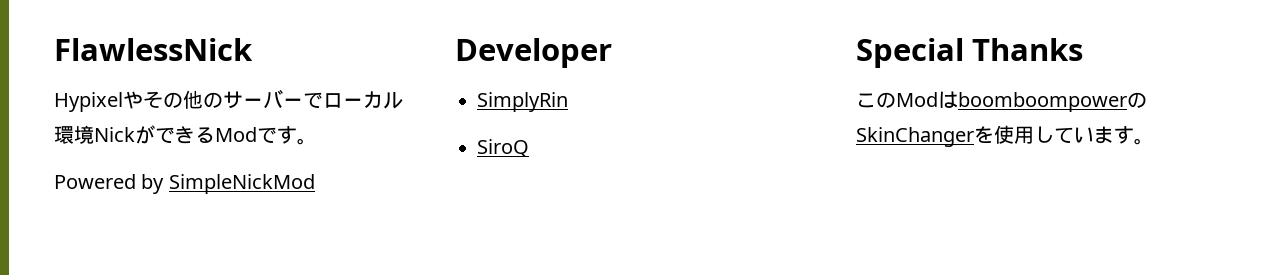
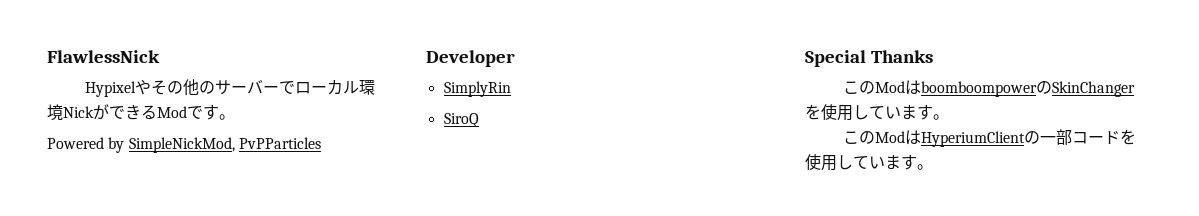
- Powered by SimpleNickMod
+ Powered by SimpleNickMod, PvPParticles
+ このModはHyperiumClientの一部コードを使用しています。

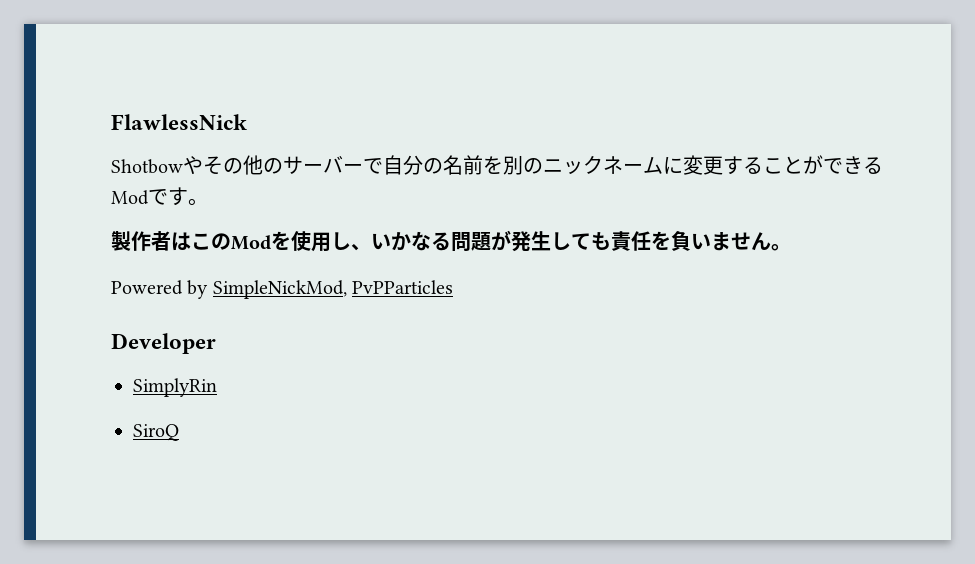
- Hypixelやその他のサーバーでローカル環境NickができるModです。
+ Shotbowやその他のサーバーで自分の名前を別のニックネームに変更することができるModです。
+ 製作者はこのModを使用し、いかなる問題が発生しても責任を負いません。
- Special Thanks
- このModはboomboompowerのSkinChangerを使用しています。
- このModはHyperiumClientの一部コードを使用しています。

